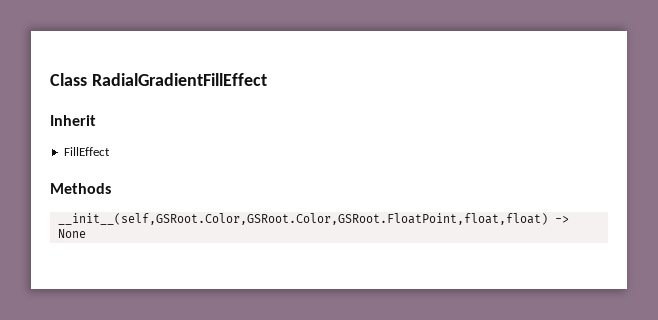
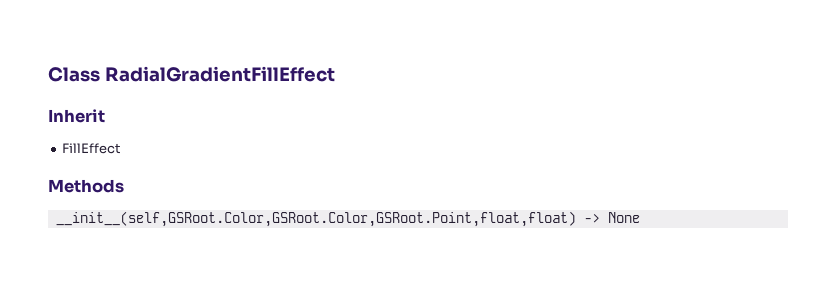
- __init__(self,GSRoot.Color,GSRoot.Color,GSRoot.FloatPoint,float,float) -> None
+ __init__(self,GSRoot.Color,GSRoot.Color,GSRoot.Point,float,float) -> None

